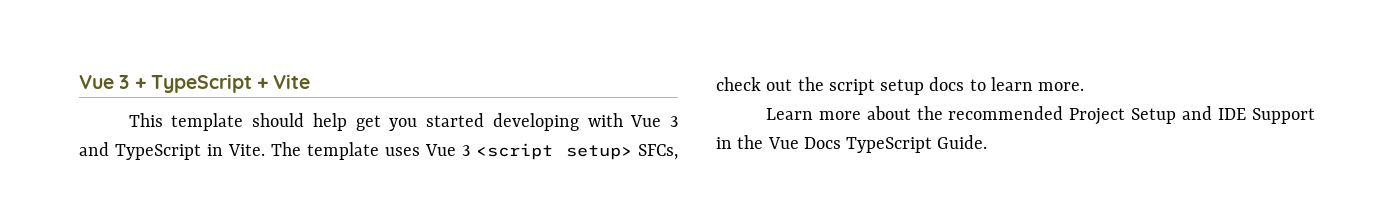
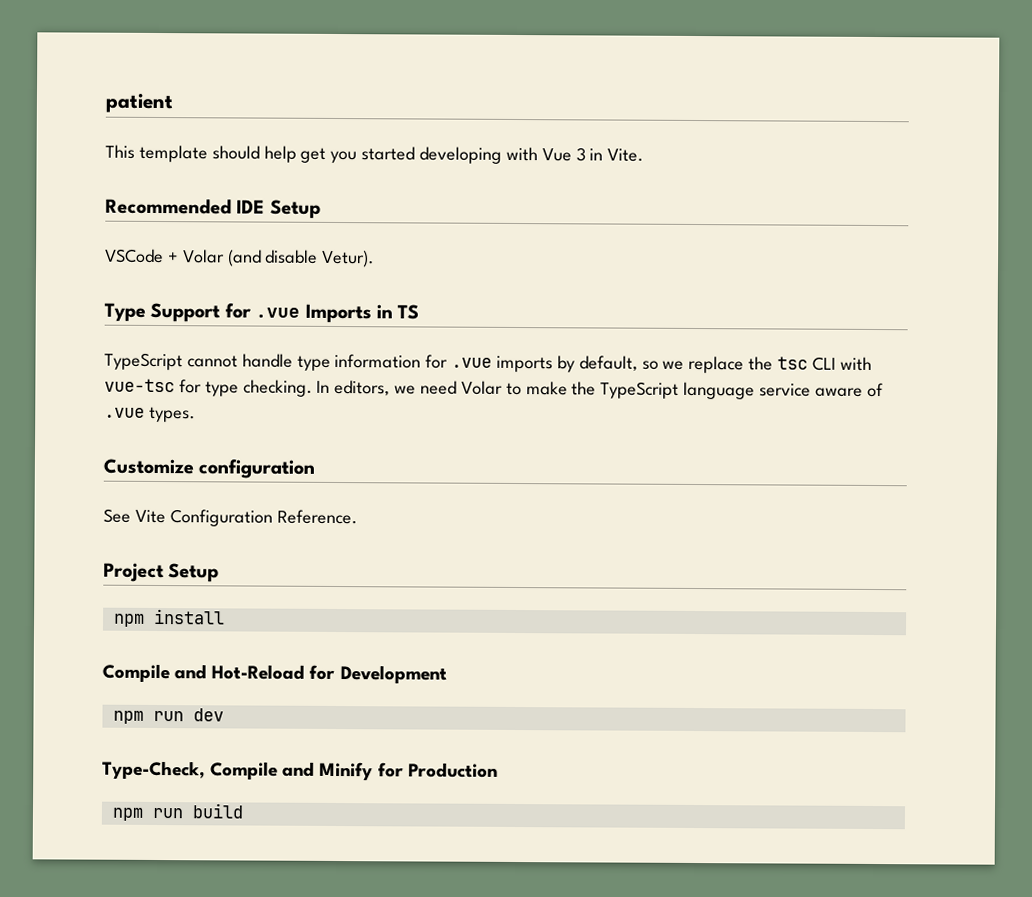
- Vue 3 + TypeScript + Vite
+ patient
- This template should help get you started developing with Vue 3 and TypeScript in Vite. The template uses Vue 3 <script setup> SFCs, check out the script setup docs to learn more.
- Learn more about the recommended Project Setup and IDE Support in the Vue Docs TypeScript Guide.
+ This template should help get you started developing with Vue 3 in Vite.
+ Recommended IDE Setup
+ VSCode + Volar (and disable Vetur).
+ Type Support for .vue Imports in TS
+ TypeScript cannot handle type information for .vue imports by default, so we replace the tsc CLI with vue-tsc for type checking. In editors, we need Volar to make the TypeScript language service aware of .vue types.
+ Customize configuration
+ See Vite Configuration Reference.
+ Project Setup
+ npm install
+ Compile and Hot-Reload for Development
+ npm run dev
+ Type-Check, Compile and Minify for Production
+ npm run build

